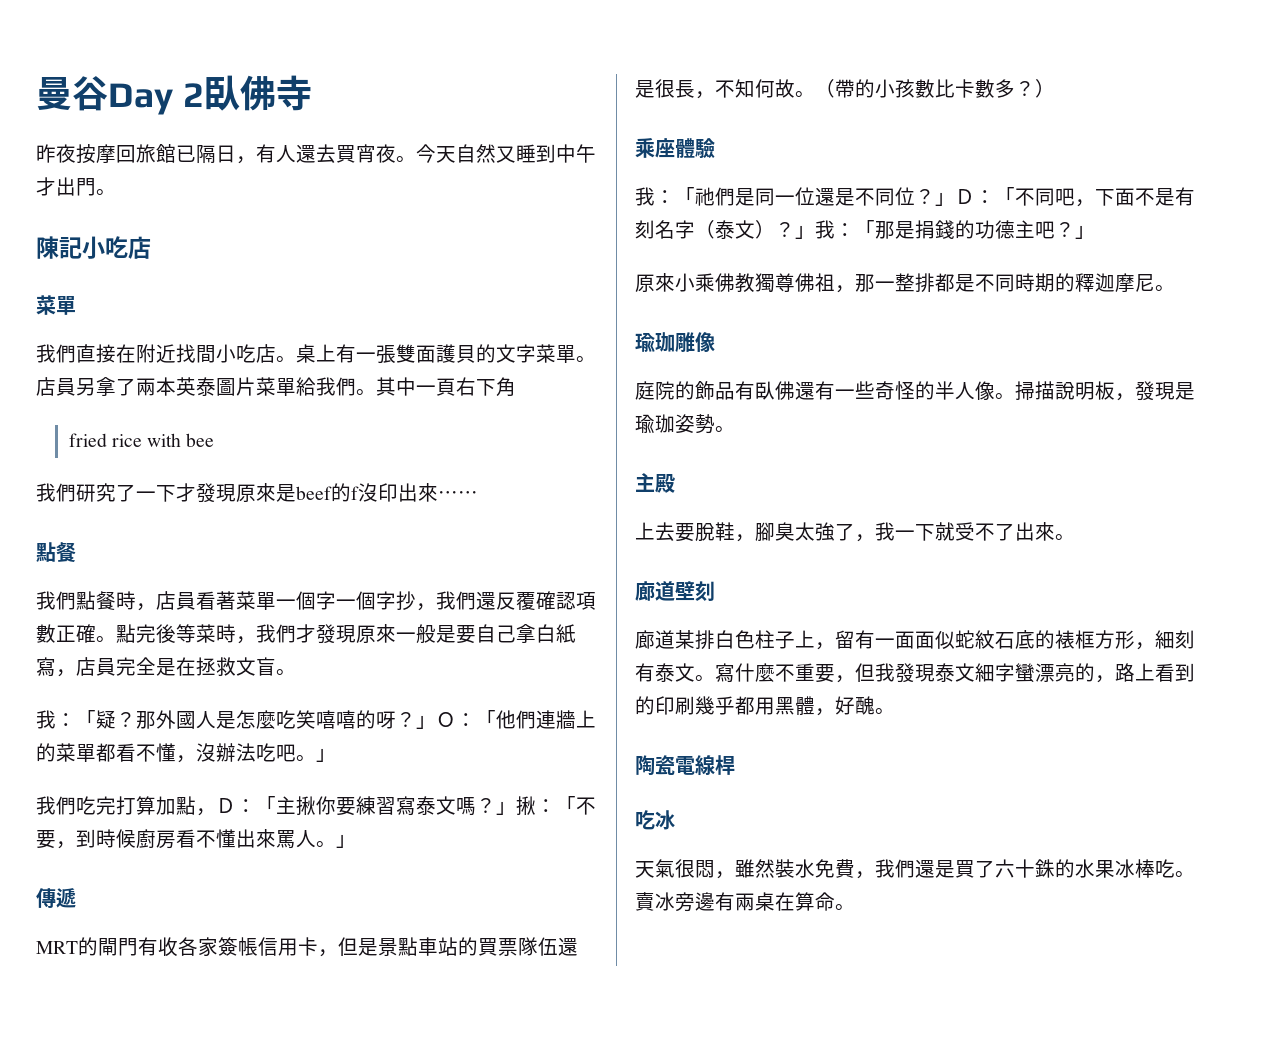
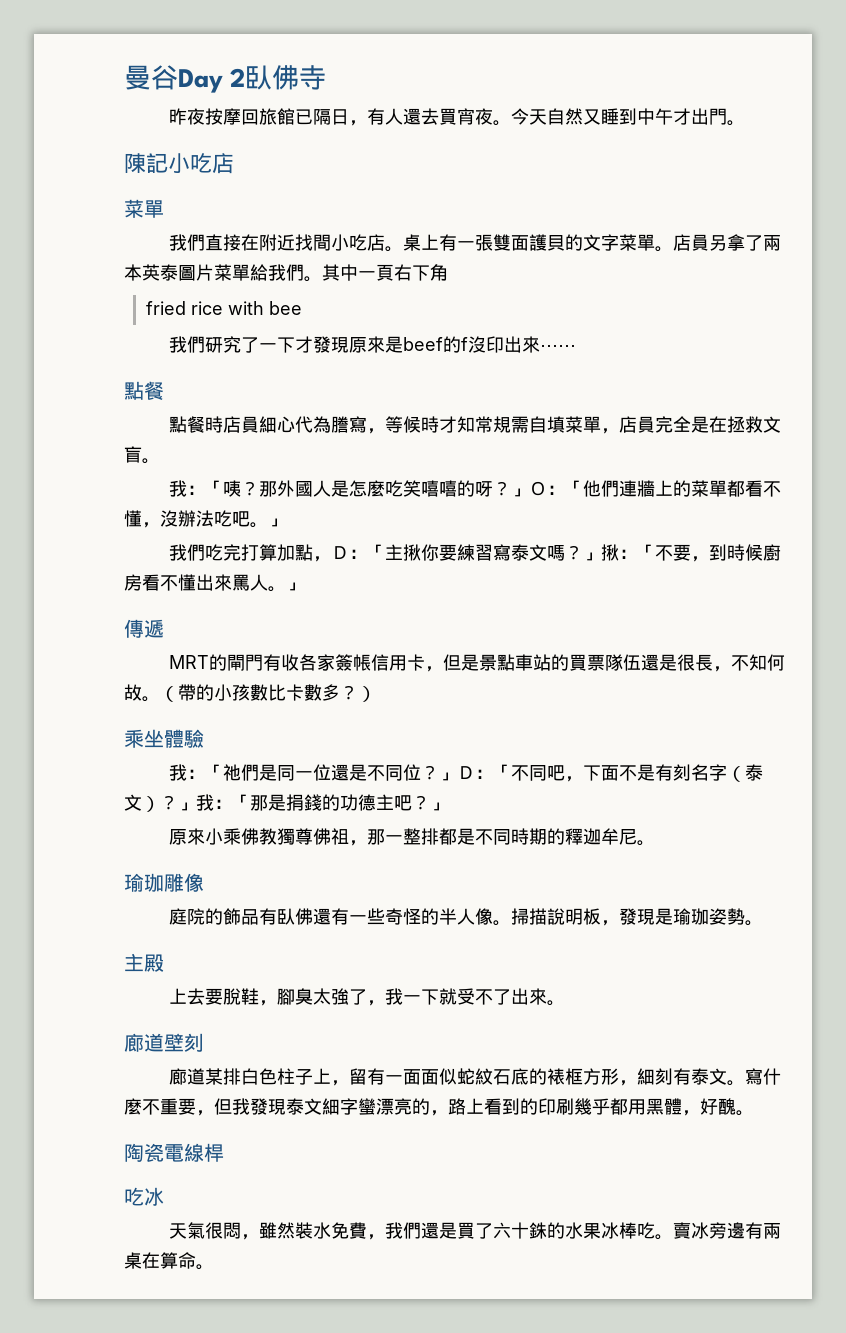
- 我們點餐時，店員看著菜單一個字一個字抄，我們還反覆確認項數正確。點完後等菜時，我們才發現原來一般是要自己拿白紙寫，店員完全是在拯救文盲。
+ 點餐時店員細心代為謄寫，等候時才知常規需自填菜單，店員完全是在拯救文盲。
- 我：「疑？
+ 我：「咦？
- 乘座體驗
+ 乘坐體驗
- 原來小乘佛教獨尊佛祖，那一整排都是不同時期的釋迦摩尼。
+ 原來小乘佛教獨尊佛祖，那一整排都是不同時期的釋迦牟尼。

